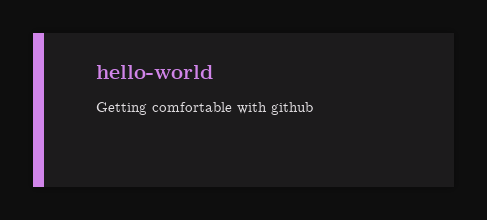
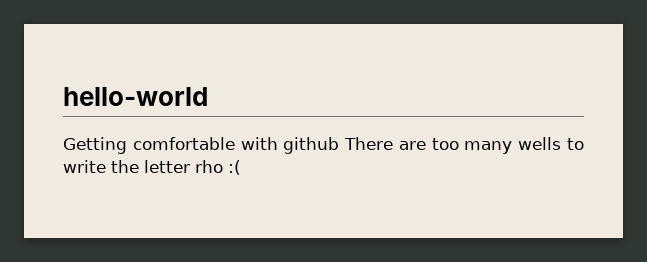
- Getting comfortable with github
+ Getting comfortable with github There are too many wells to write the letter rho :(

